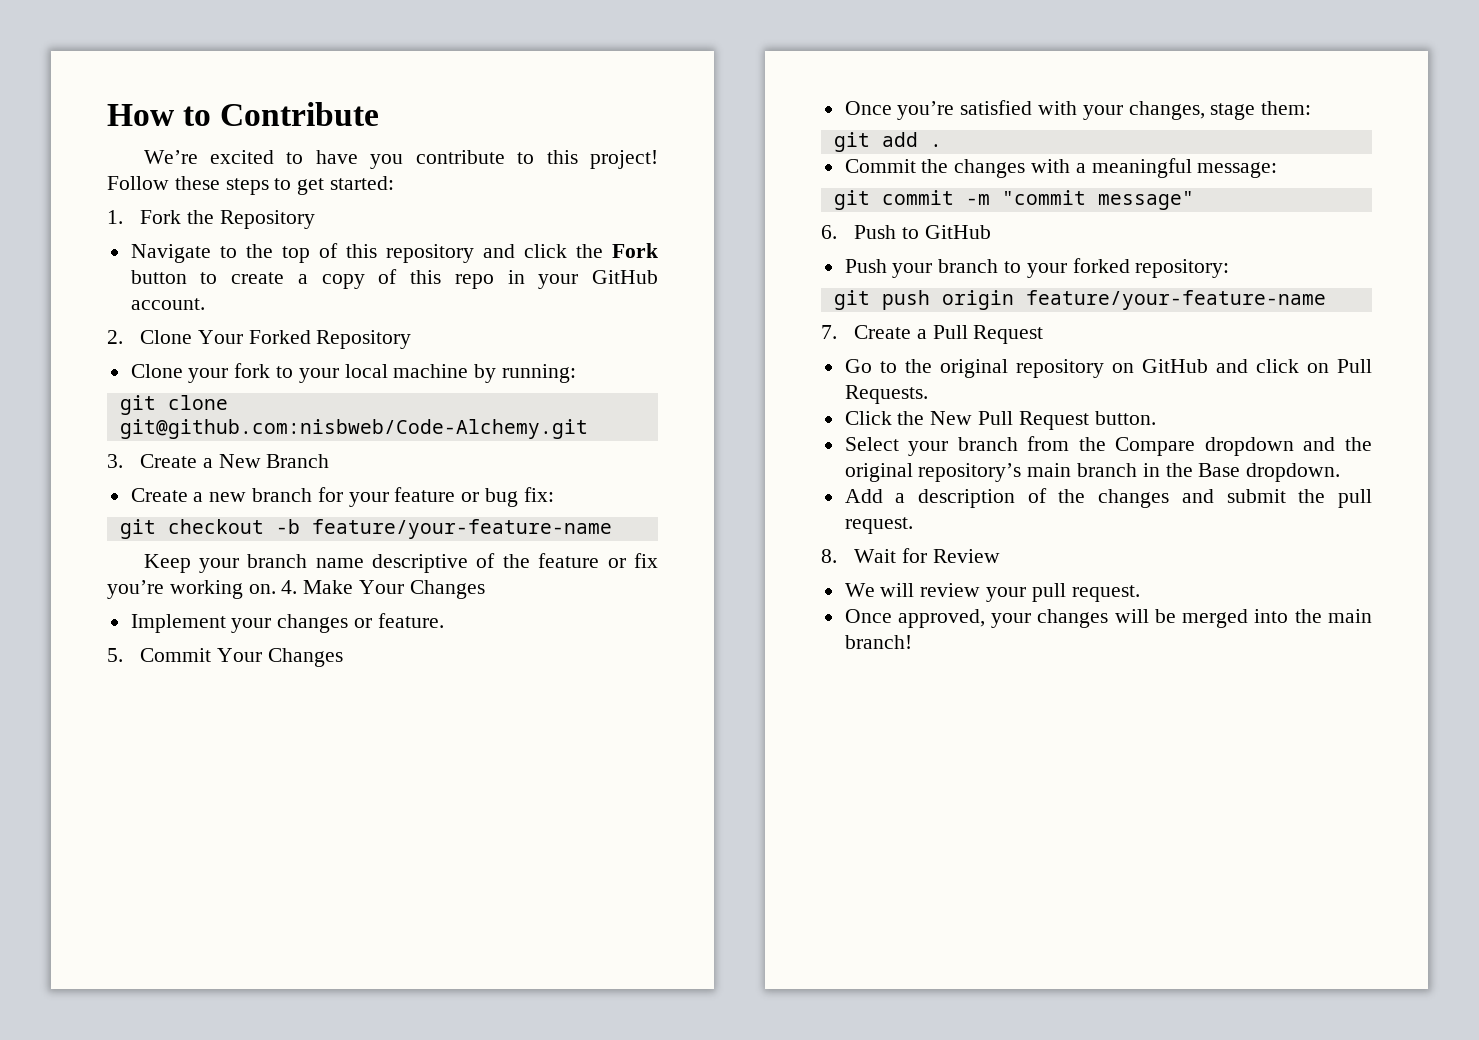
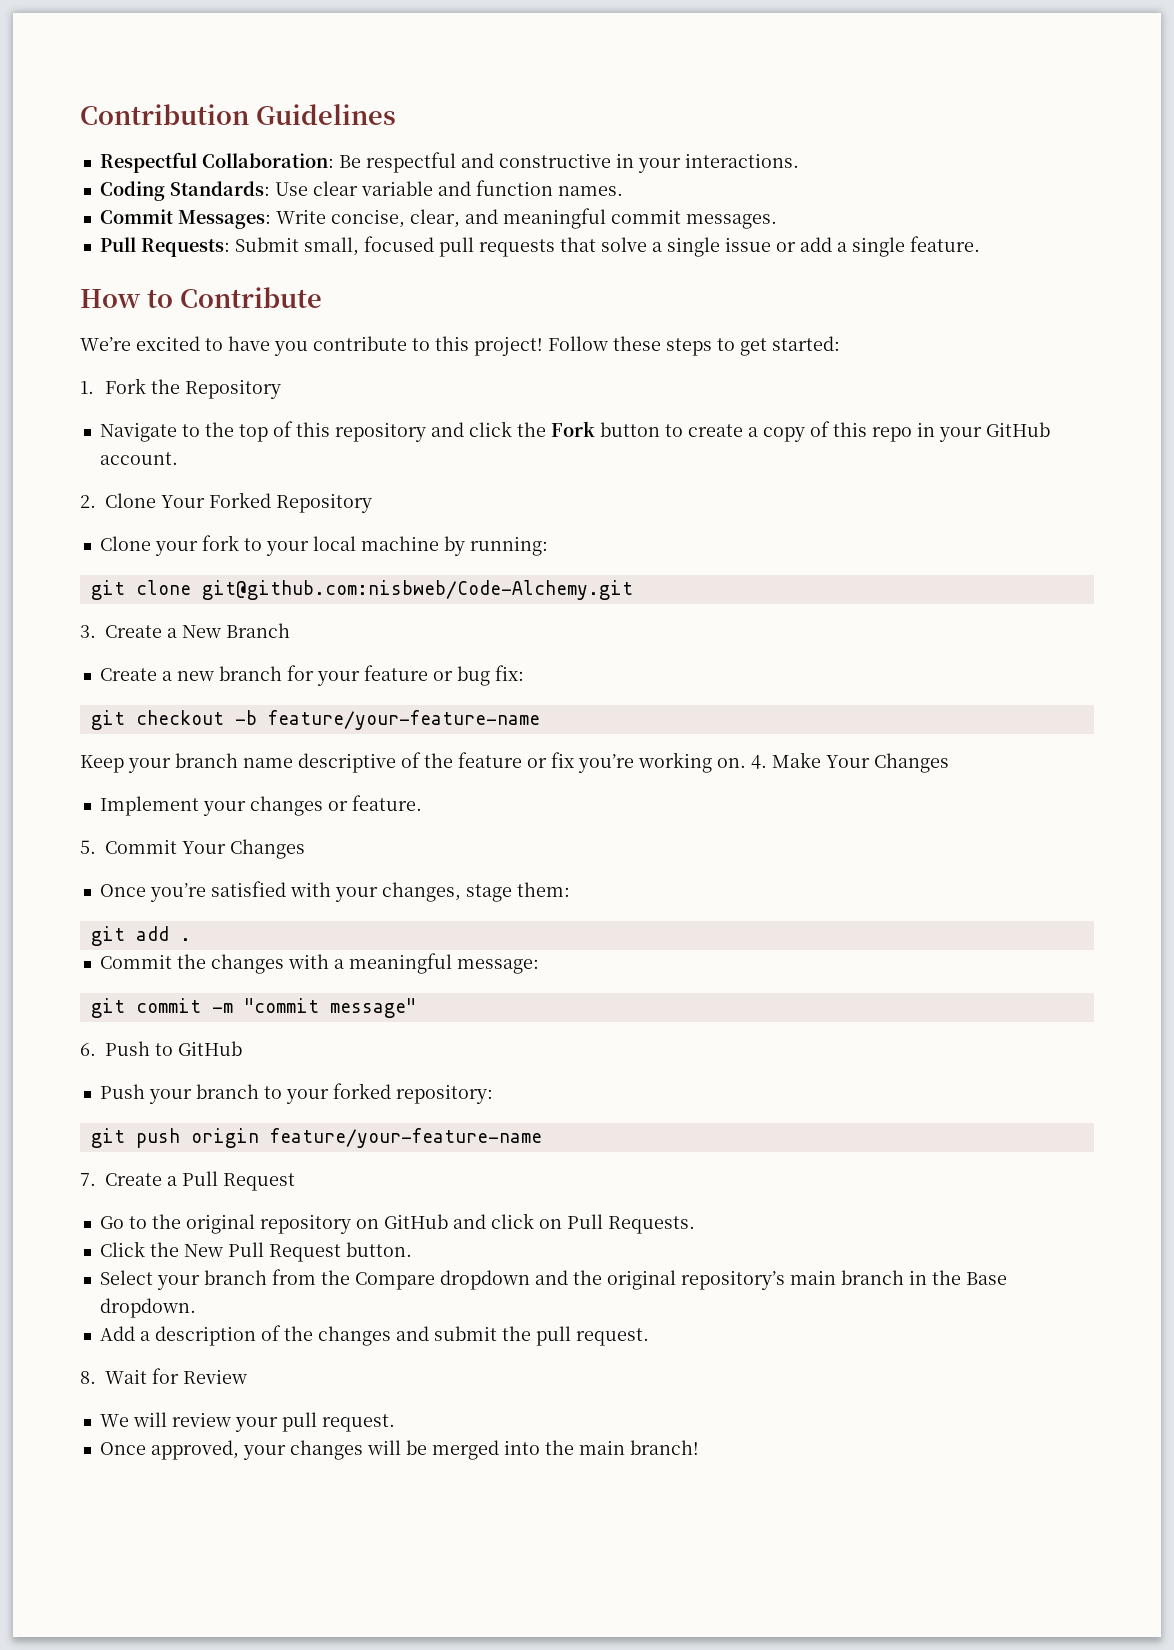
+ Contribution Guidelines
+ Respectful Collaboration: Be respectful and constructive in your interactions.
+ Coding Standards: Use clear variable and function names.
+ Commit Messages: Write concise, clear, and meaningful commit messages.
+ Pull Requests: Submit small, focused pull requests that solve a single issue or add a single feature.

